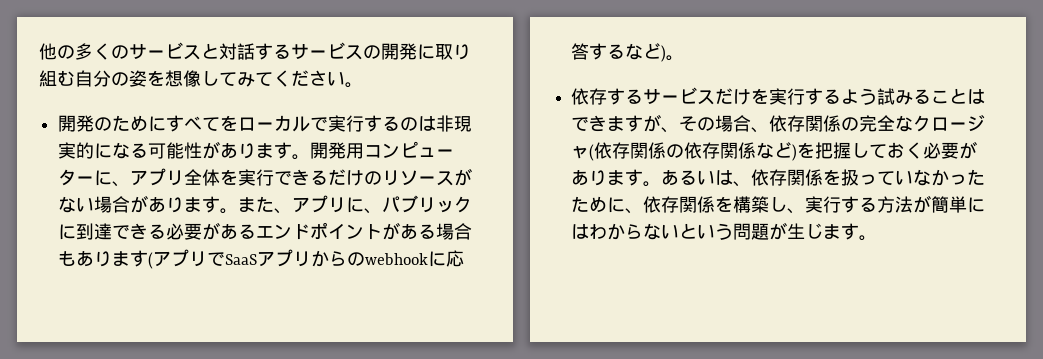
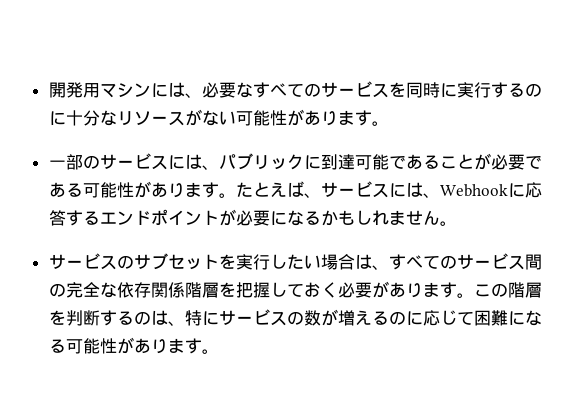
- 他の多くのサービスと対話するサービスの開発に取り組む自分の姿を想像してみてください。
- 開発のためにすべてをローカルで実行するのは非現実的になる可能性があります。開発用コンピューターに、アプリ全体を実行できるだけのリソースがない場合があります。また、アプリに、パブリックに到達できる必要があるエンドポイントがある場合もあります(アプリでSaaSアプリからのwebhookに応答するなど)。
- 依存するサービスだけを実行するよう試みることはできますが、その場合、依存関係の完全なクロージャ(依存関係の依存関係など)を把握しておく必要があります。
+ 開発用マシンには、必要なすべてのサービスを同時に実行するのに十分なリソースがない可能性があります。
+ 一部のサービスには、パブリックに到達可能であることが必要である可能性があります。たとえば、サービスには、Webhookに応答するエンドポイントが必要になるかもしれません。
+ サービスのサブセットを実行したい場合は、すべてのサービス間の完全な依存関係階層を把握しておく必要があります。
- あるいは、依存関係を扱っていなかったために、依存関係を構築し、実行する方法が簡単にはわからないという問題が生じます。
+ この階層を判断するのは、特にサービスの数が増えるのに応じて困難になる可能性があります。

